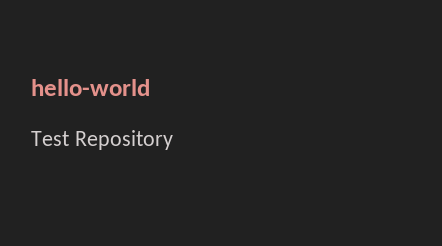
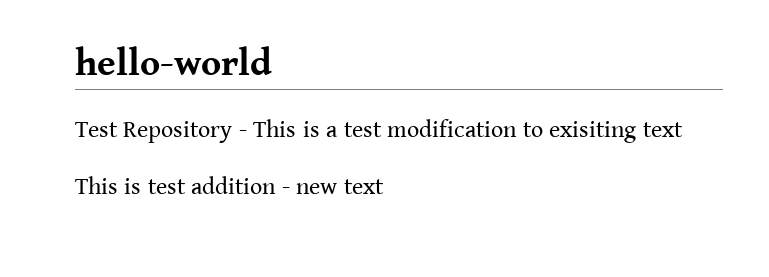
- Test Repository
+ Test Repository - This is a test modification to exisiting text
+ This is test addition - new text

